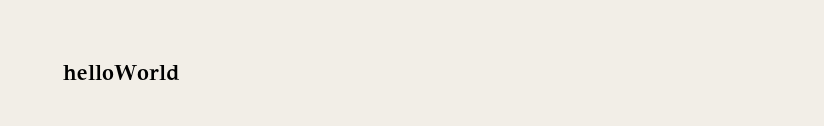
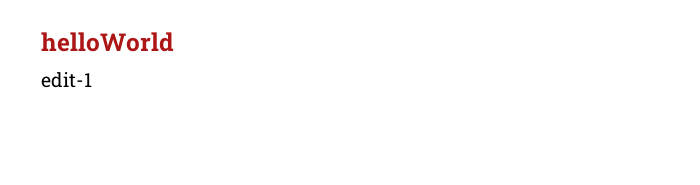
+ edit-1

